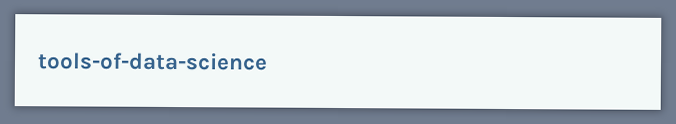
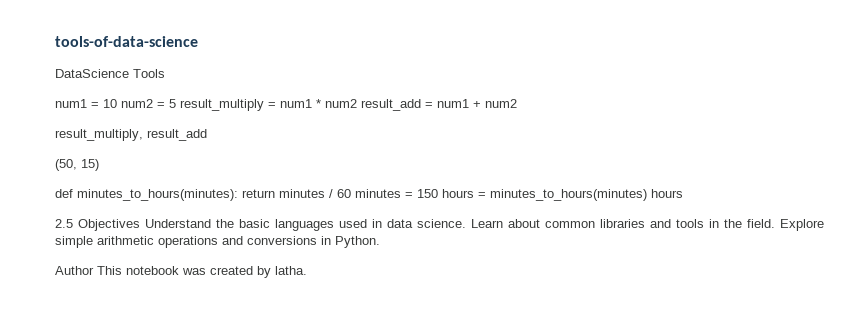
+ DataScience Tools
+ num1 = 10 num2 = 5 result_multiply = num1 * num2 result_add = num1 + num2
+ result_multiply, result_add
+ (50, 15)
+ def minutes_to_hours(minutes): return minutes / 60 minutes = 150 hours = minutes_to_hours(minutes) hours
+ 2.5 Objectives Understand the basic languages used in data science. Learn about common libraries and tools in the field. Explore simple arithmetic operations and conversions in Python.
+ Author This notebook was created by latha.

